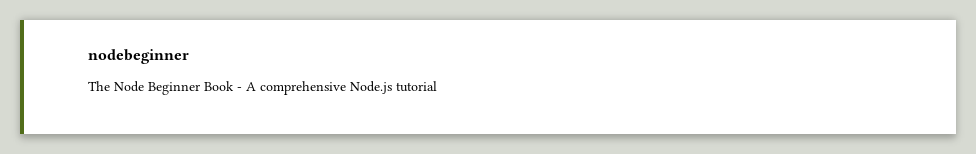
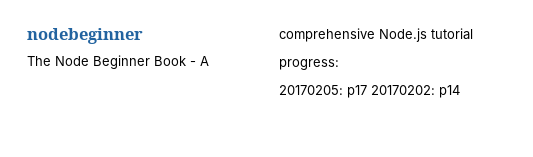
+ progress:
+ 20170205: p17 20170202: p14

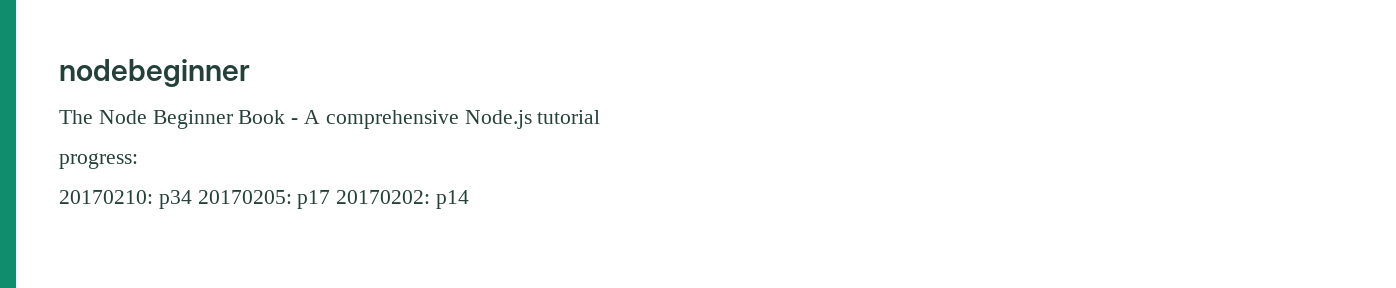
- 20170205: p17 20170202: p14
+ 20170210: p34 20170205: p17 20170202: p14

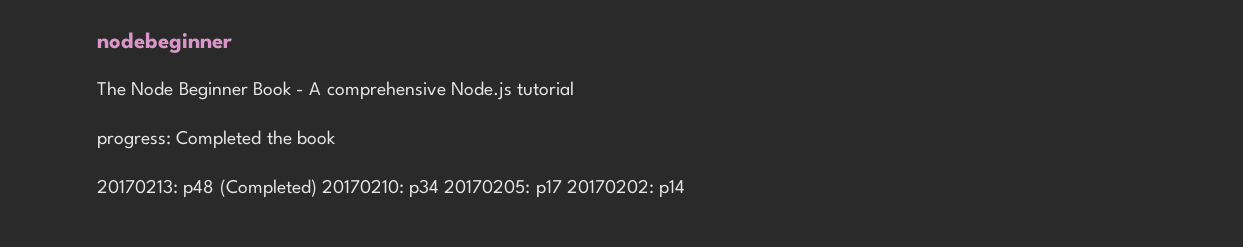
- progress:
- 20170210: p34 20170205: p17 20170202: p14
+ progress: Completed the book
+ 20170213: p48 (Completed) 20170210: p34 20170205: p17 20170202: p14

